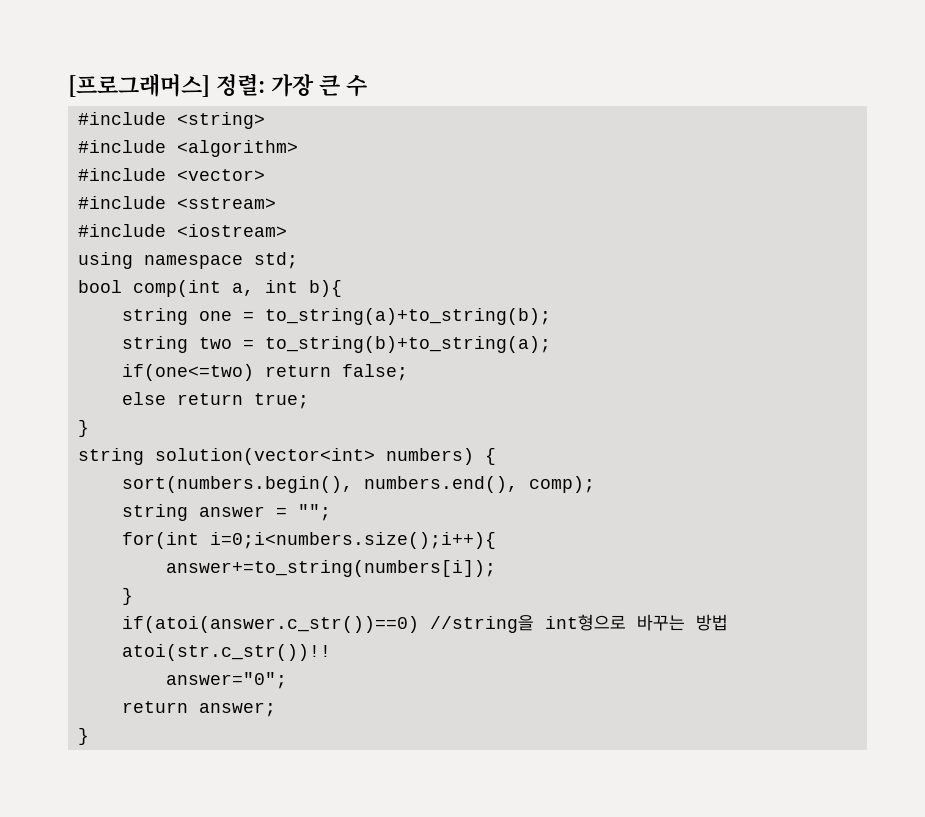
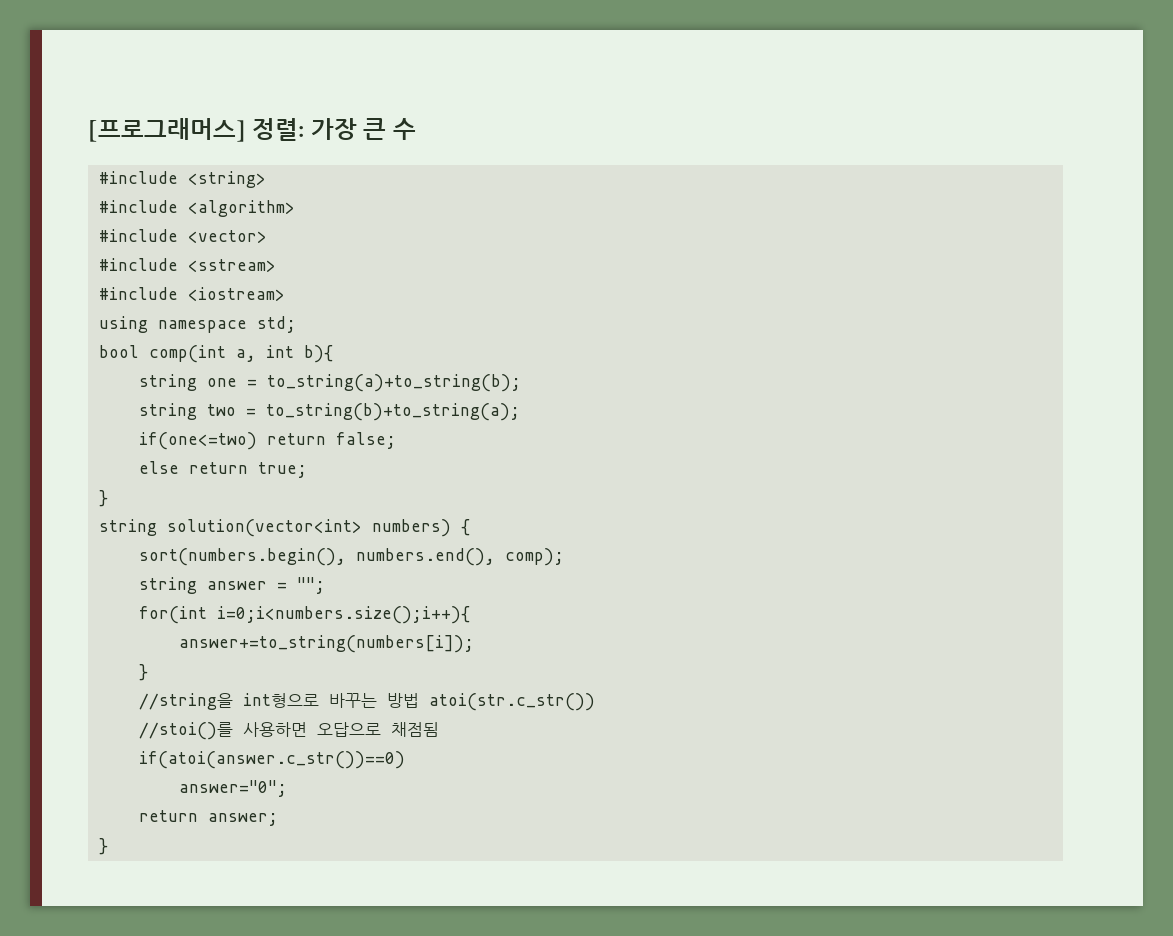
- if(atoi(answer.c_str())==0) //string을 int형으로 바꾸는 방법 atoi(str.c_str())!!
+ //string을 int형으로 바꾸는 방법 atoi(str.c_str())
+ //stoi()를 사용하면 오답으로 채점됨
+ if(atoi(answer.c_str())==0)

